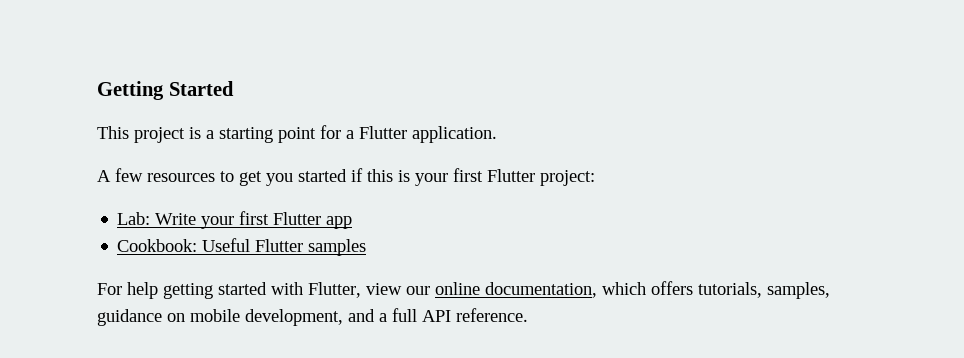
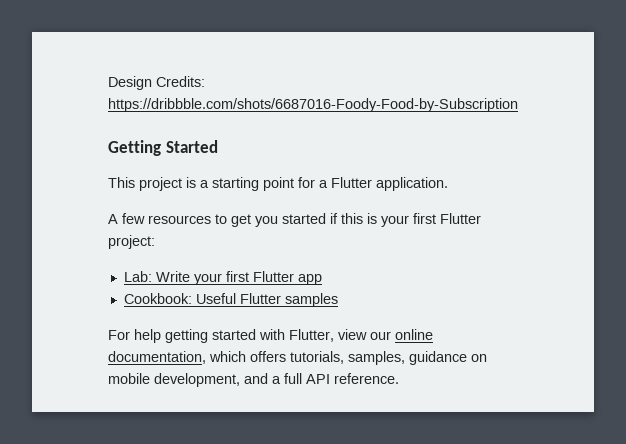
+ Design Credits: https://dribbble.com/shots/6687016-Foody-Food-by-Subscription

